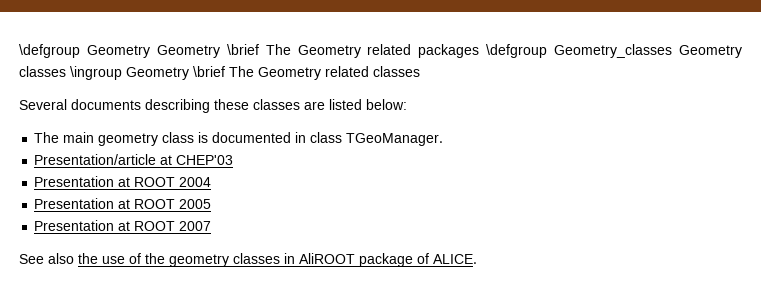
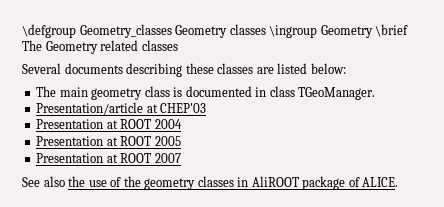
- \defgroup Geometry Geometry \brief The Geometry related packages \defgroup Geometry_classes Geometry classes \ingroup Geometry \brief The Geometry related classes
+ \defgroup Geometry_classes Geometry classes \ingroup Geometry \brief The Geometry related classes

